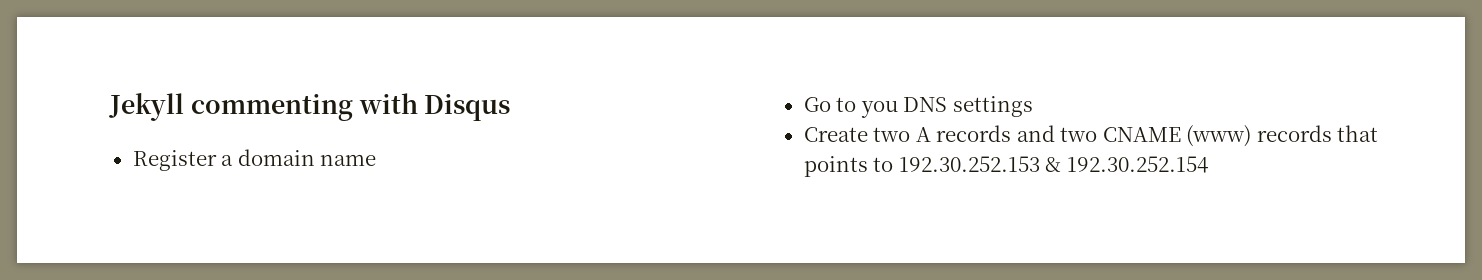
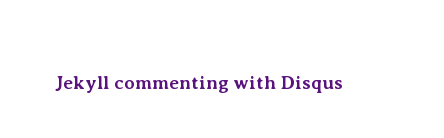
- Register a domain name
- Go to you DNS settings
- Create two A records and two CNAME (www) records that points to 192.30.252.153 & 192.30.252.154

